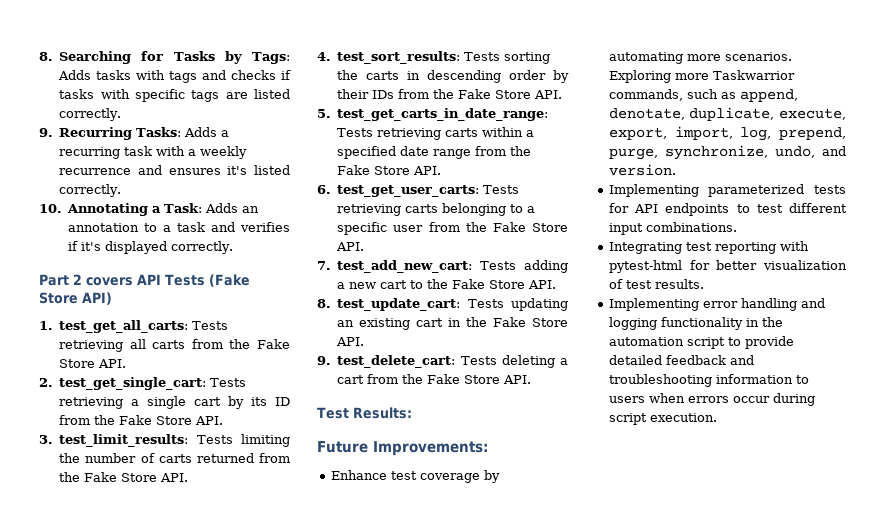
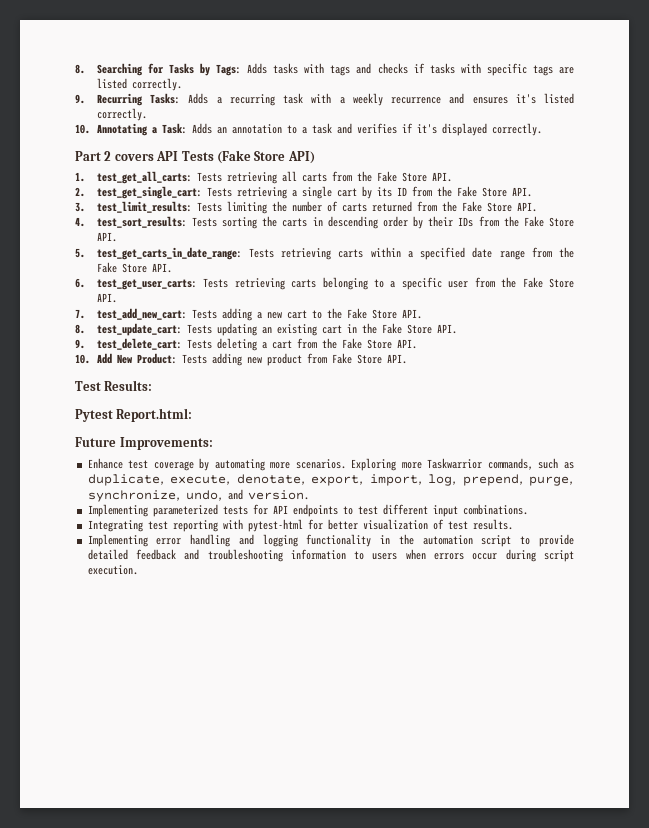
+ 10. Add New Product: Tests adding new product from Fake Store API.
+ Pytest Report.html:
- Exploring more Taskwarrior commands, such as append, denotate, duplicate, execute, export, import, log, prepend, purge, synchronize, undo, and version.
+ Exploring more Taskwarrior commands, such as duplicate, execute, denotate, export, import, log, prepend, purge, synchronize, undo, and version.

